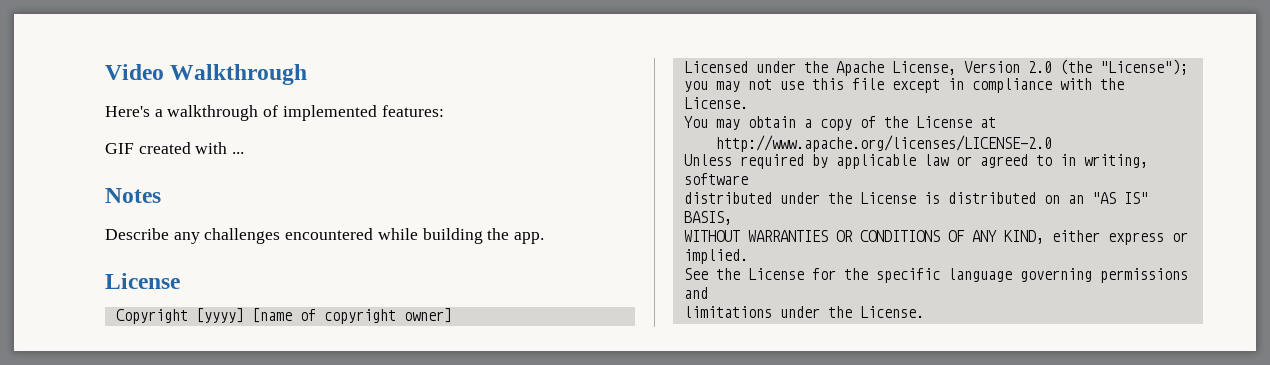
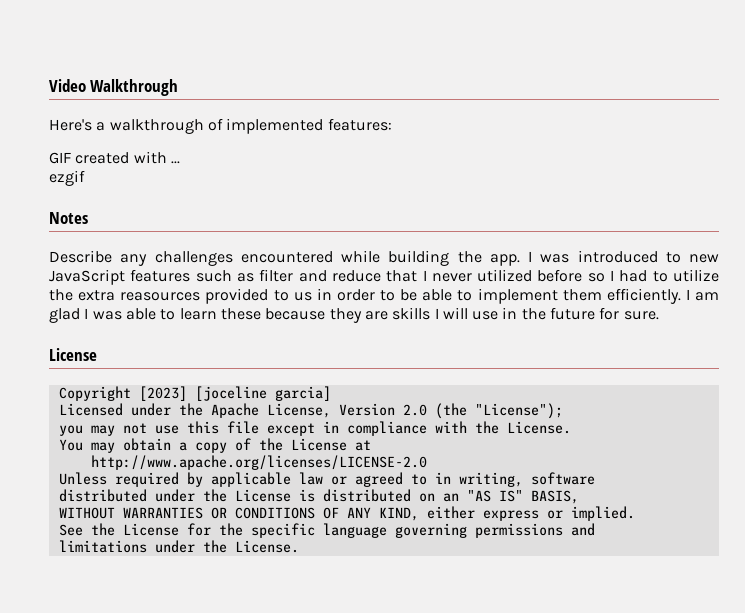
+ ezgif
- Describe any challenges encountered while building the app.
+ Describe any challenges encountered while building the app. I was introduced to new JavaScript features such as filter and reduce that I never utilized before so I had to utilize the extra reasources provided to us in order to be able to implement them efficiently. I am glad I was able to learn these because they are skills I will use in the future for sure.
  License
- Copyright [yyyy] [name of copyright owner]
+ Copyright [2023] [joceline garcia]

